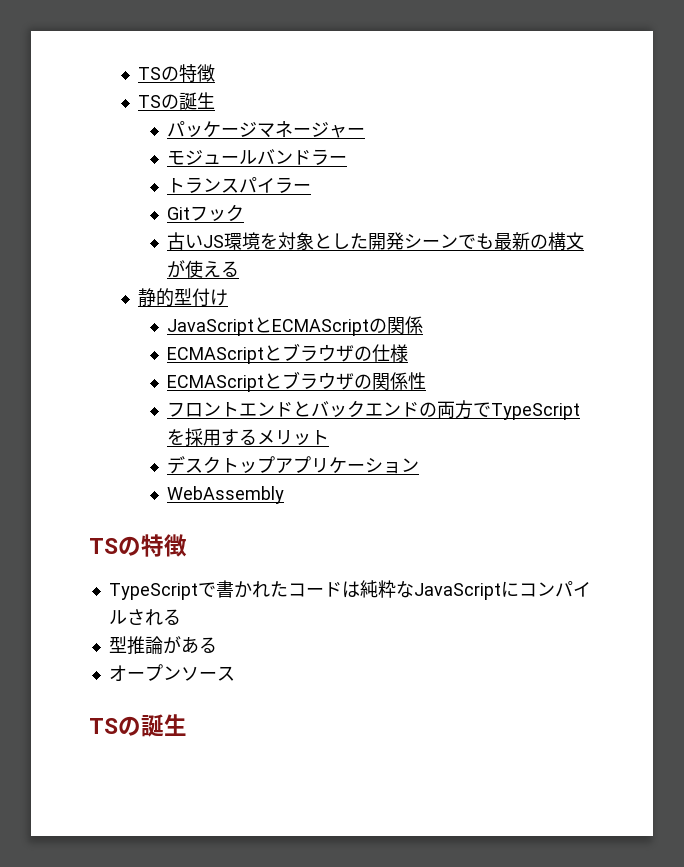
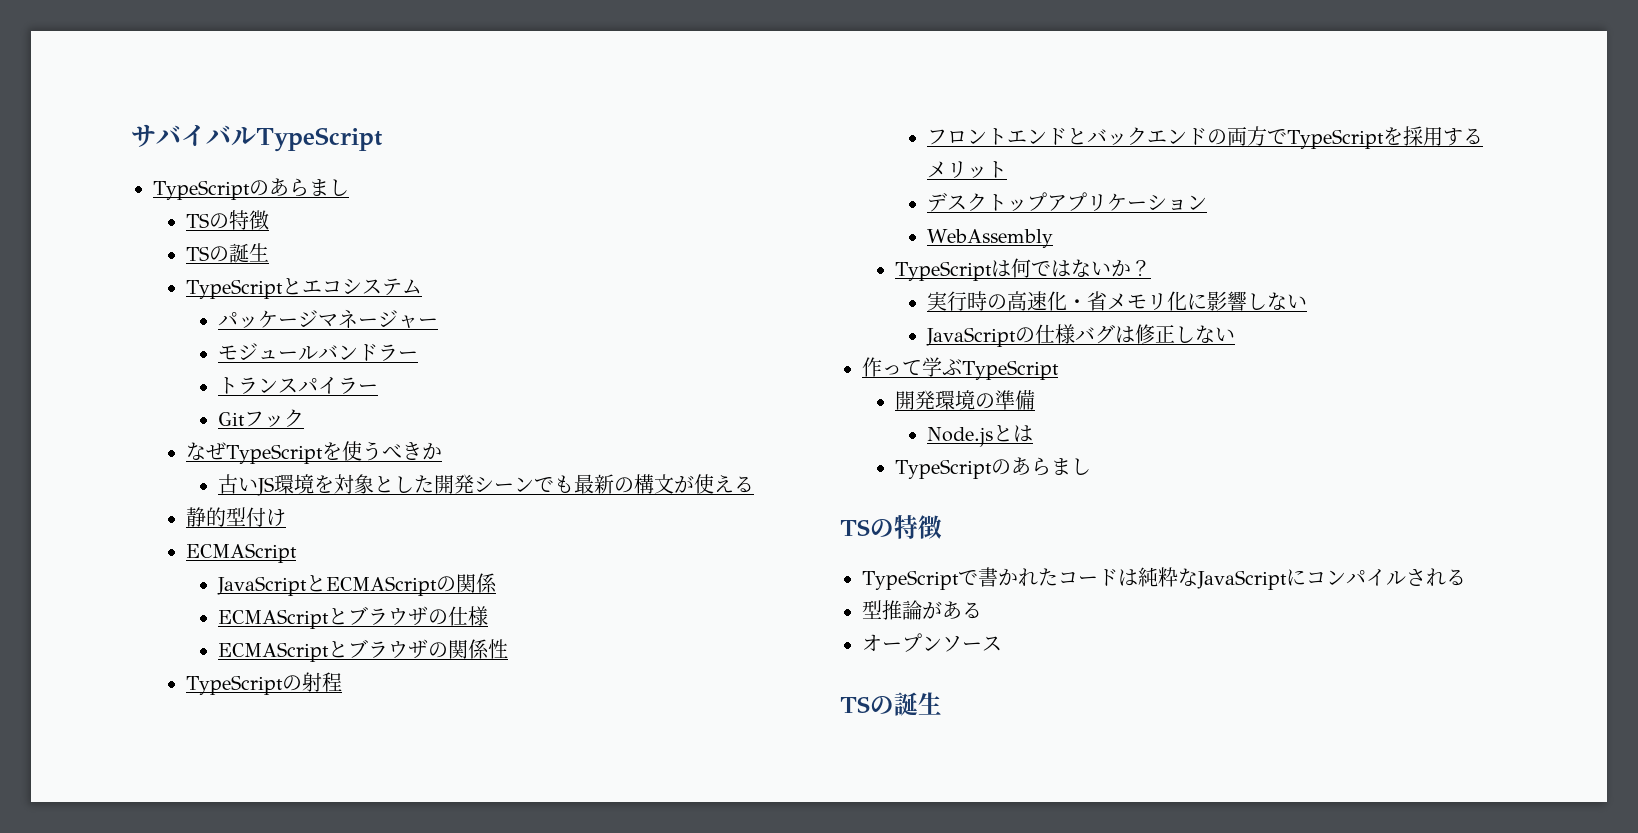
+ サバイバルTypeScript
+ TypeScriptのあらまし
+ TypeScriptとエコシステム
+ なぜTypeScriptを使うべきか
  静的型付け
+ ECMAScript
+ TypeScriptの射程
+ TypeScriptは何ではないか？
+ 実行時の高速化・省メモリ化に影響しない
+ JavaScriptの仕様バグは修正しない
+ 作って学ぶTypeScript
+ 開発環境の準備
+ Node.jsとは
+ TypeScriptのあらまし

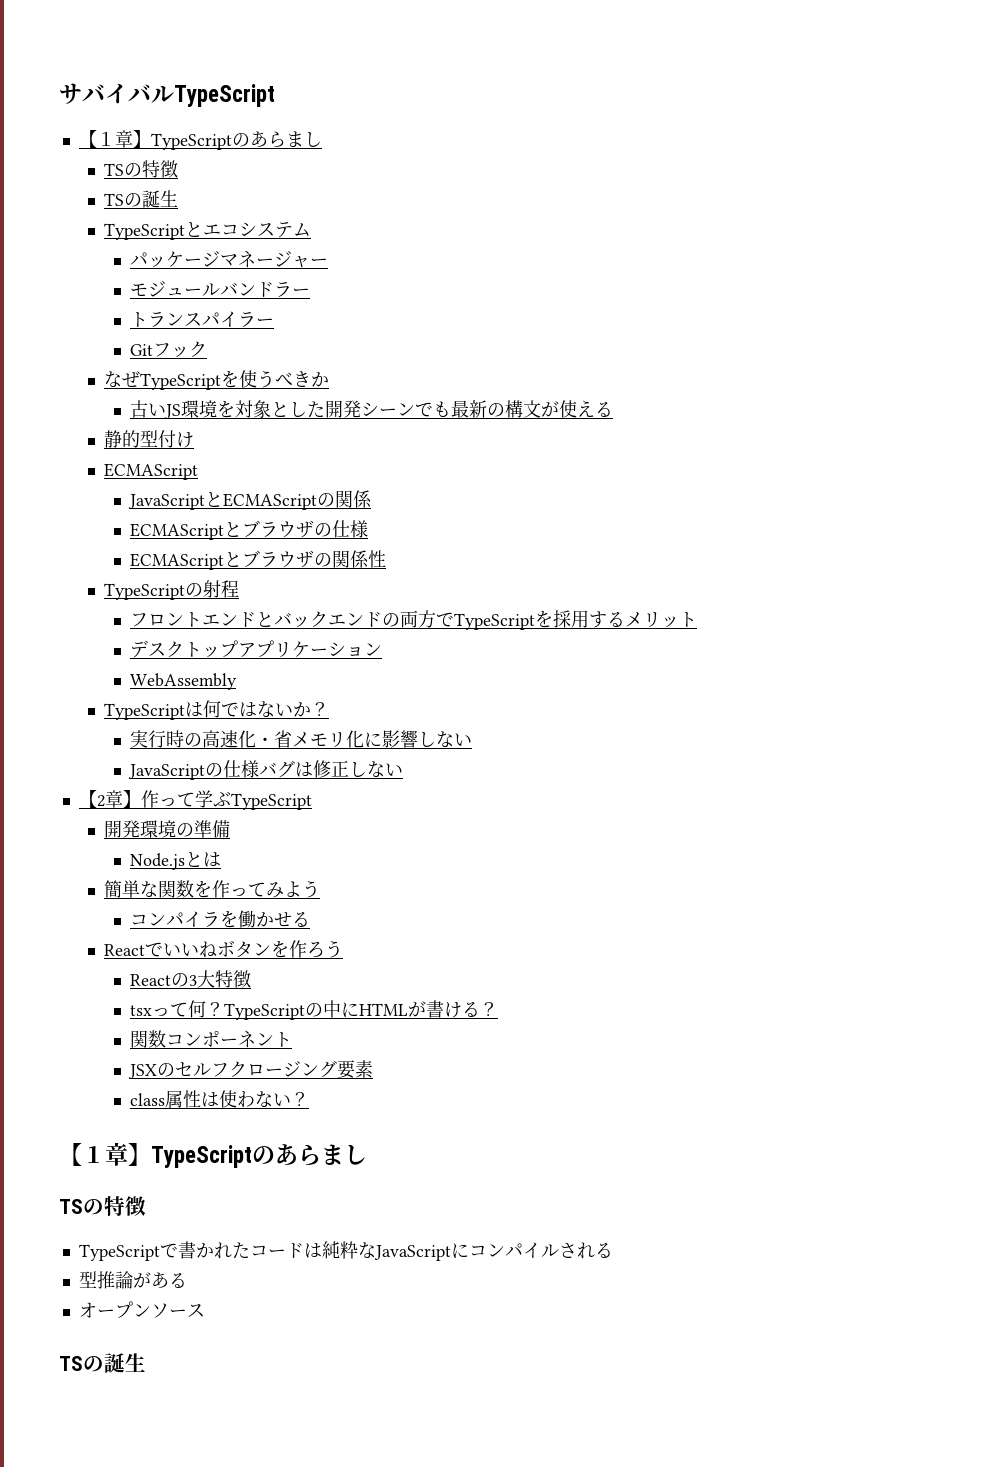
  サバイバルTypeScript
- TypeScriptのあらまし
+ 【１章】TypeScriptのあらまし
- 作って学ぶTypeScript
+ 【2章】作って学ぶTypeScript
  Node.jsとは
- TypeScriptのあらまし
+ 簡単な関数を作ってみよう
+ コンパイラを働かせる
+ Reactでいいねボタンを作ろう
+ Reactの3大特徴
+ tsxって何？TypeScriptの中にHTMLが書ける？
+ 関数コンポーネント
+ JSXのセルフクロージング要素
+ class属性は使わない？
+ 【１章】TypeScriptのあらまし

